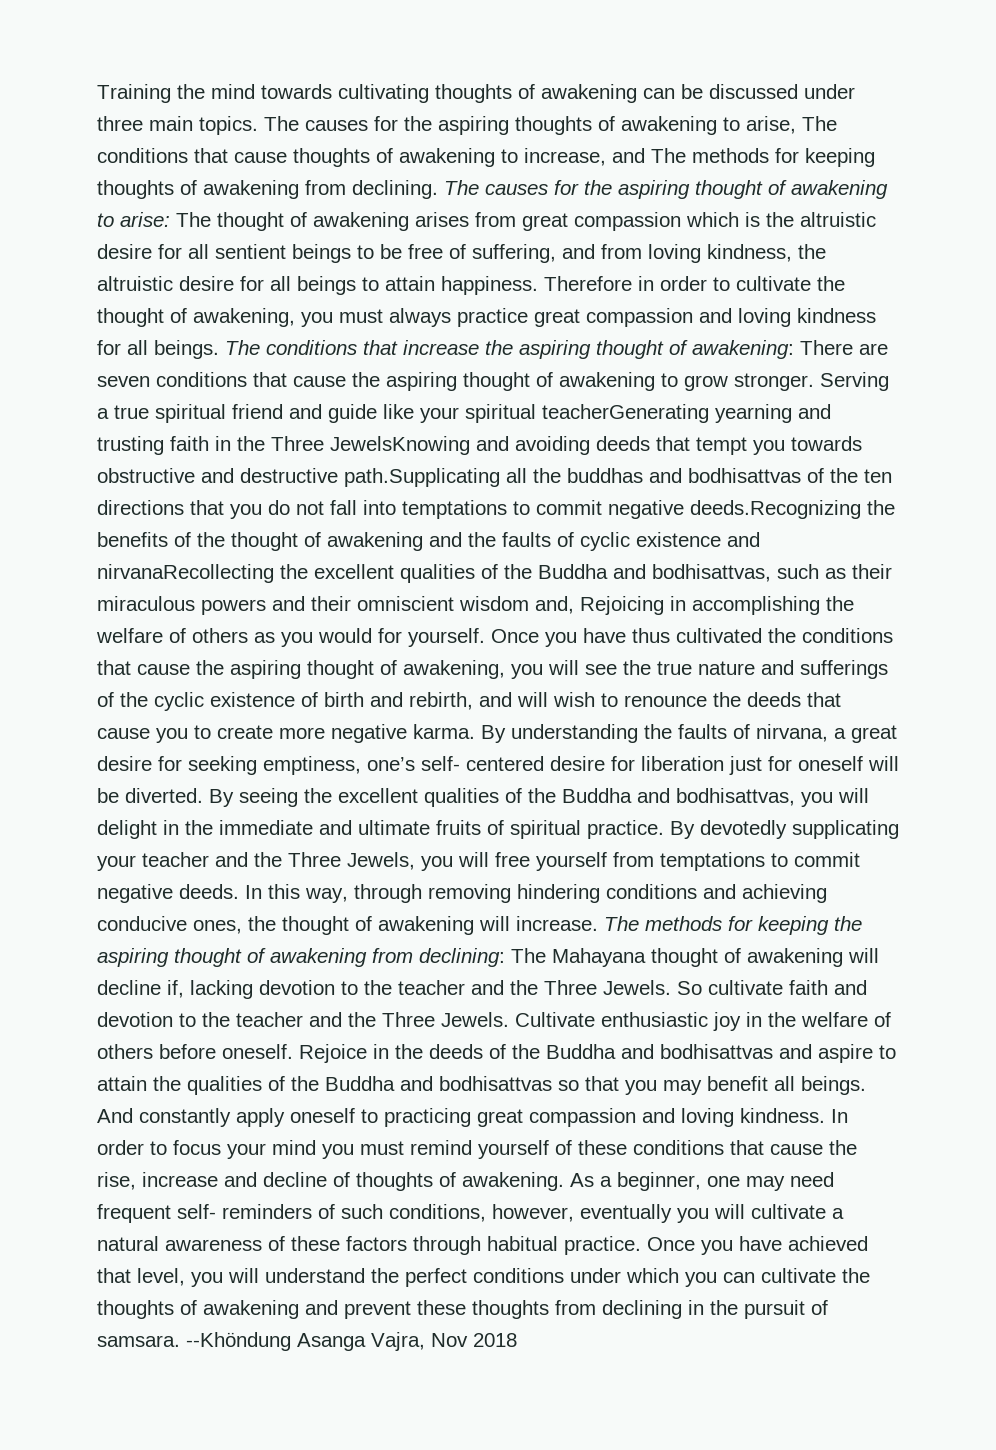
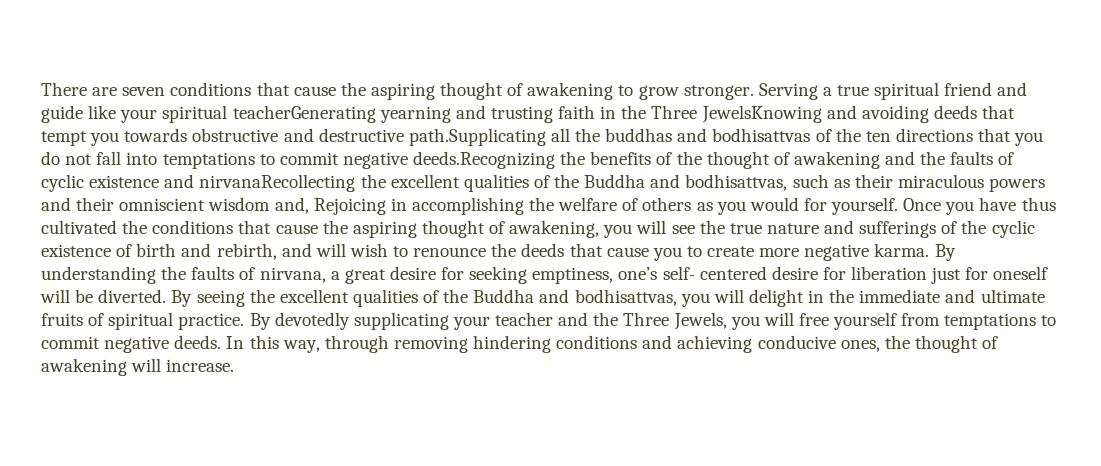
- Training the mind towards cultivating thoughts of awakening can be discussed under three main topics. The causes for the aspiring thoughts of awakening to arise, The conditions that cause thoughts of awakening to increase, and The methods for keeping thoughts of awakening from declining. The causes for the aspiring thought of awakening to arise: The thought of awakening arises from great compassion which is the altruistic desire for all sentient beings to be free of suffering, and from loving kindness, the altruistic desire for all beings to attain happiness. Therefore in order to cultivate the thought of awakening, you must always practice great compassion and loving kindness for all beings. The conditions that increase the aspiring thought of awakening: There are seven conditions that cause the aspiring thought of awakening to grow stronger.
+ There are seven conditions that cause the aspiring thought of awakening to grow stronger.
- The methods for keeping the aspiring thought of awakening from declining: The Mahayana thought of awakening will decline if, lacking devotion to the teacher and the Three Jewels. So cultivate faith and devotion to the teacher and the Three Jewels. Cultivate enthusiastic joy in the welfare of others before oneself. Rejoice in the deeds of the Buddha and bodhisattvas and aspire to attain the qualities of the Buddha and bodhisattvas so that you may benefit all beings. And constantly apply oneself to practicing great compassion and loving kindness. In order to focus your mind you must remind yourself of these conditions that cause the rise, increase and decline of thoughts of awakening. As a beginner, one may need frequent self- reminders of such conditions, however, eventually you will cultivate a natural awareness of these factors through habitual practice. Once you have achieved that level, you will understand the perfect conditions under which you can cultivate the thoughts of awakening and prevent these thoughts from declining in the pursuit of samsara. --Khöndung Asanga Vajra, Nov 2018

